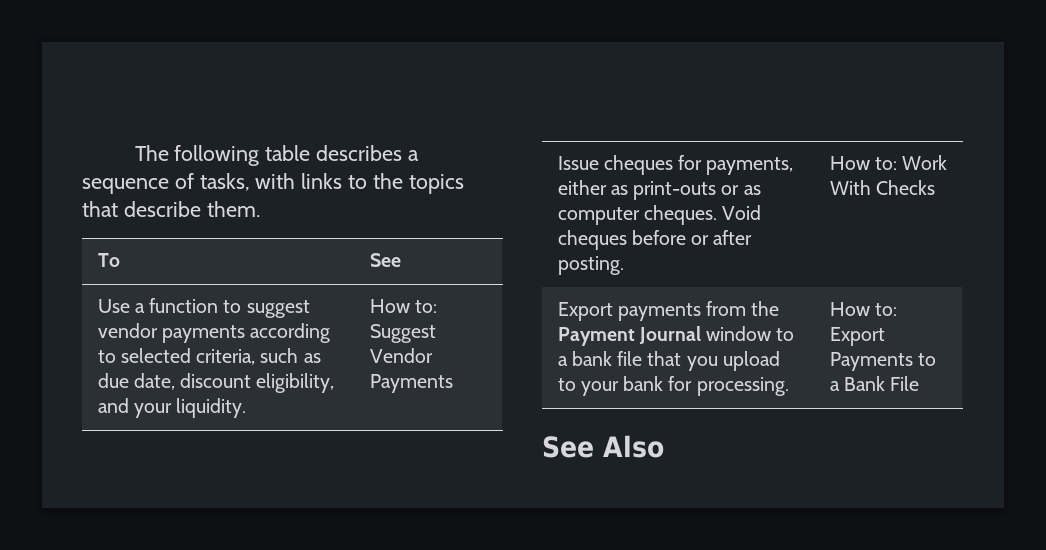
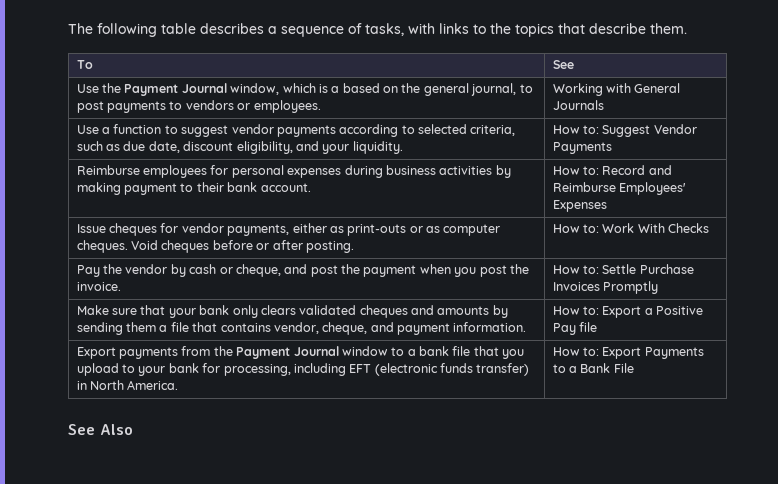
+ Use the Payment Journal window, which is a based on the general journal, to post payments to vendors or employees. | Working with General Journals
+ Reimburse employees for personal expenses during business activities by making payment to their bank account. | How to: Record and Reimburse Employees' Expenses
- Issue cheques for payments, either as print-outs or as computer cheques. Void cheques before or after posting. | How to: Work With Checks
+ Issue cheques for vendor payments, either as print-outs or as computer cheques. Void cheques before or after posting. | How to: Work With Checks
+ Pay the vendor by cash or cheque, and post the payment when you post the invoice. | How to: Settle Purchase Invoices Promptly
+ Make sure that your bank only clears validated cheques and amounts by sending them a file that contains vendor, cheque, and payment information. | How to: Export a Positive Pay file
- Export payments from the Payment Journal window to a bank file that you upload to your bank for processing. | How to: Export Payments to a Bank File
+ Export payments from the Payment Journal window to a bank file that you upload to your bank for processing, including EFT (electronic funds transfer) in North America. | How to: Export Payments to a Bank File

